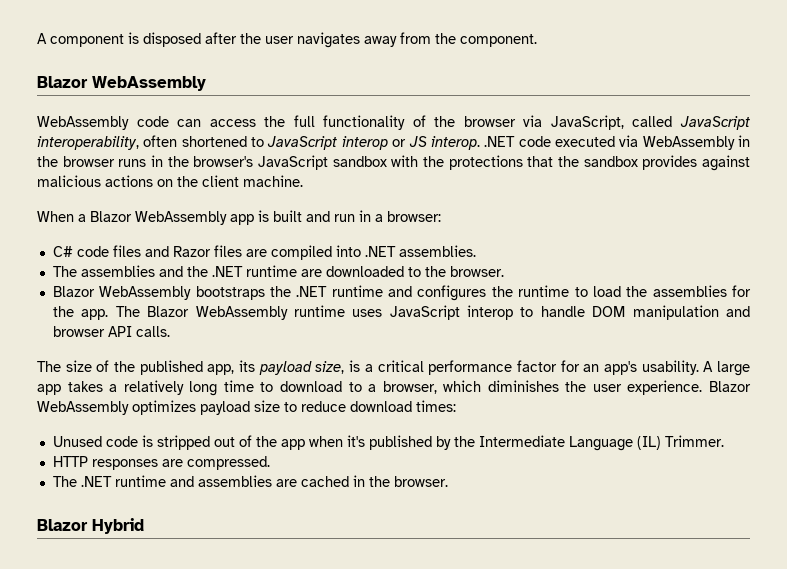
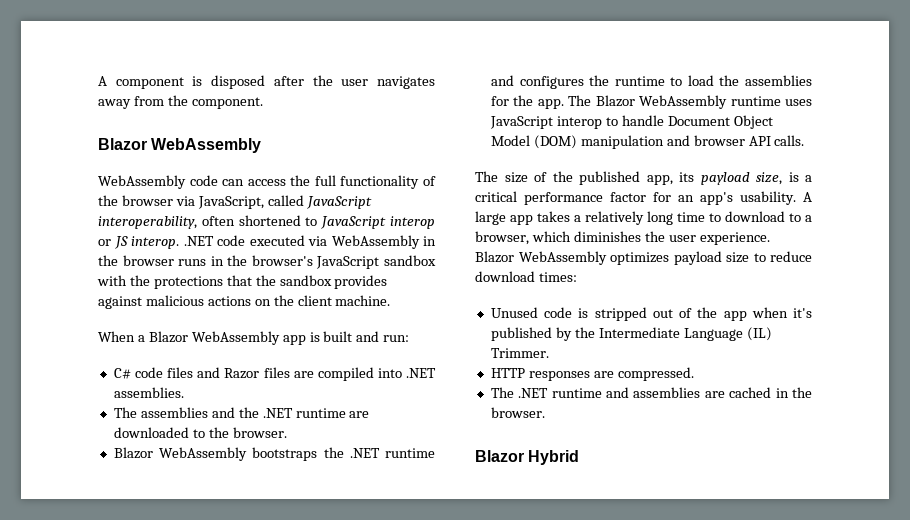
- When a Blazor WebAssembly app is built and run in a browser:
+ When a Blazor WebAssembly app is built and run:
- The Blazor WebAssembly runtime uses JavaScript interop to handle DOM manipulation and browser API calls.
+ The Blazor WebAssembly runtime uses JavaScript interop to handle Document Object Model (DOM) manipulation and browser API calls.

